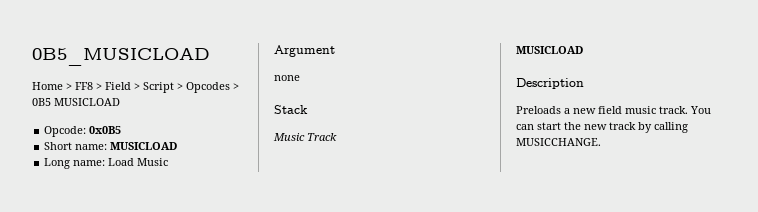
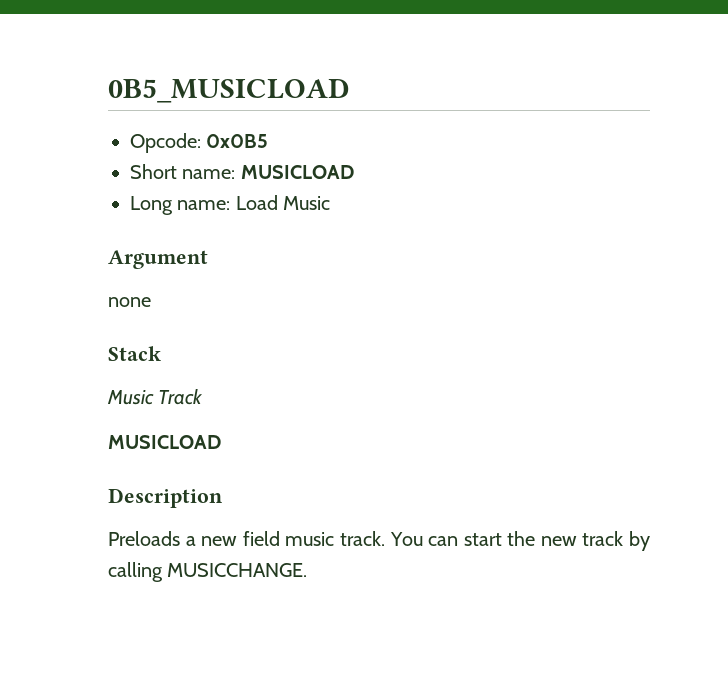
- Home > FF8 > Field > Script > Opcodes > 0B5 MUSICLOAD

